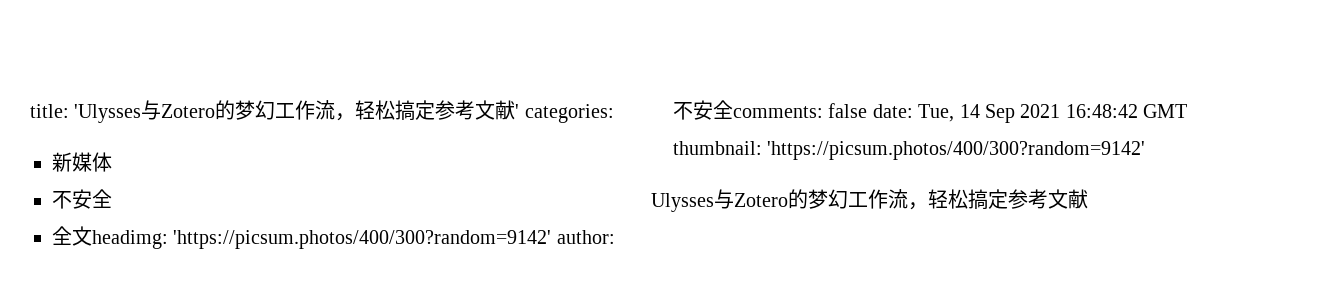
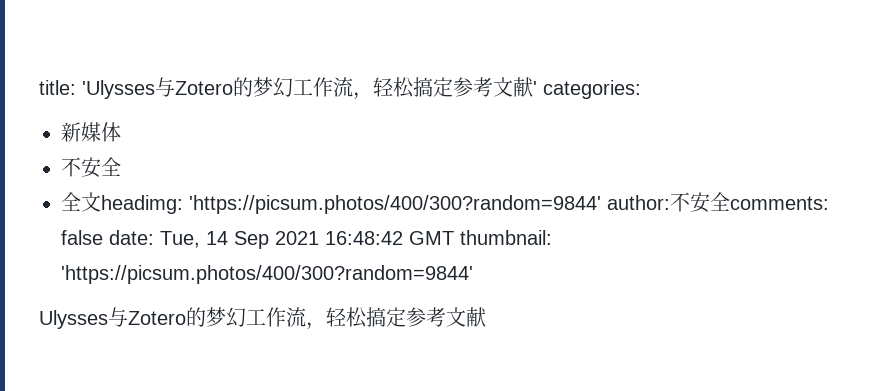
- 全文headimg: 'https://picsum.photos/400/300?random=9142' author:不安全comments: false date: Tue, 14 Sep 2021 16:48:42 GMT thumbnail: 'https://picsum.photos/400/300?random=9142'
+ 全文headimg: 'https://picsum.photos/400/300?random=9844' author:不安全comments: false date: Tue, 14 Sep 2021 16:48:42 GMT thumbnail: 'https://picsum.photos/400/300?random=9844'

